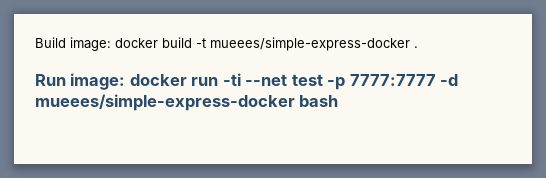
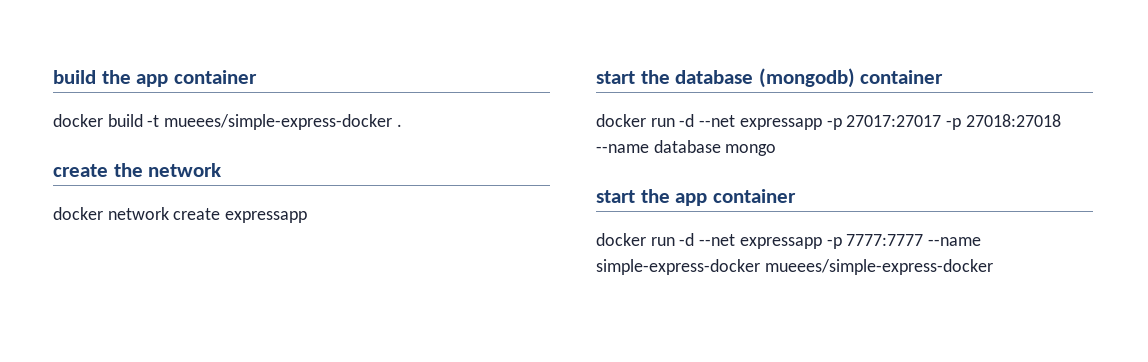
- Build image: docker build -t mueees/simple-express-docker .
+ build the app container
+ docker build -t mueees/simple-express-docker .
- Run image: docker run -ti --net test -p 7777:7777 -d mueees/simple-express-docker bash
+ create the network
+ docker network create expressapp
+ start the database (mongodb) container
+ docker run -d --net expressapp -p 27017:27017 -p 27018:27018 --name database mongo
+ start the app container
+ docker run -d --net expressapp -p 7777:7777 --name simple-express-docker mueees/simple-express-docker

